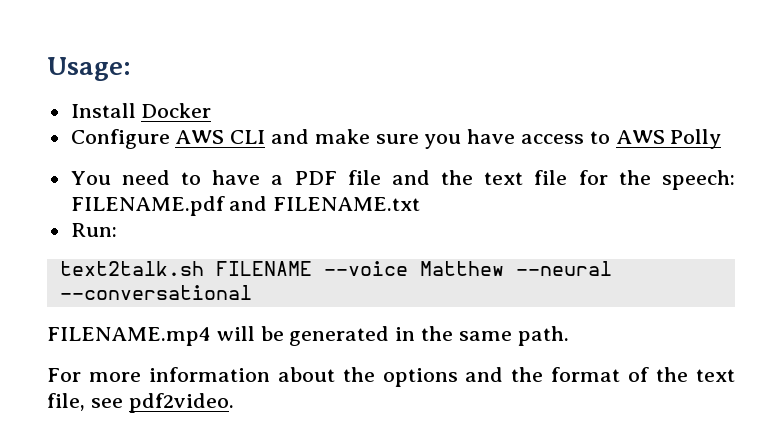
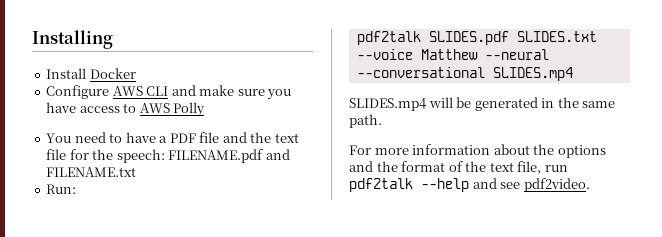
- Usage:
+ Installing
- text2talk.sh FILENAME --voice Matthew --neural --conversational
- FILENAME.mp4 will be generated in the same path.
+ pdf2talk SLIDES.pdf SLIDES.txt --voice Matthew --neural --conversational SLIDES.mp4
+ SLIDES.mp4 will be generated in the same path.
- For more information about the options and the format of the text file, see pdf2video.
+ For more information about the options and the format of the text file, run pdf2talk --help and see pdf2video.

